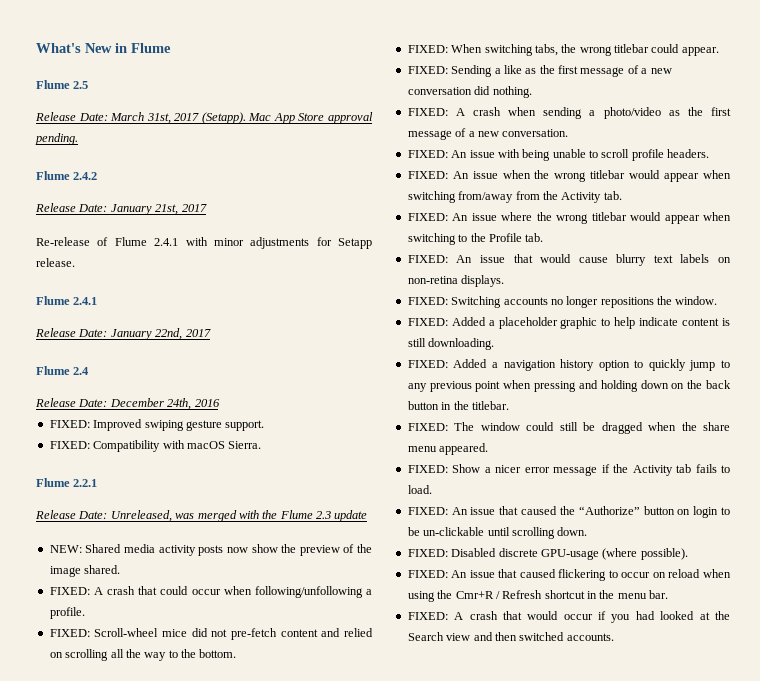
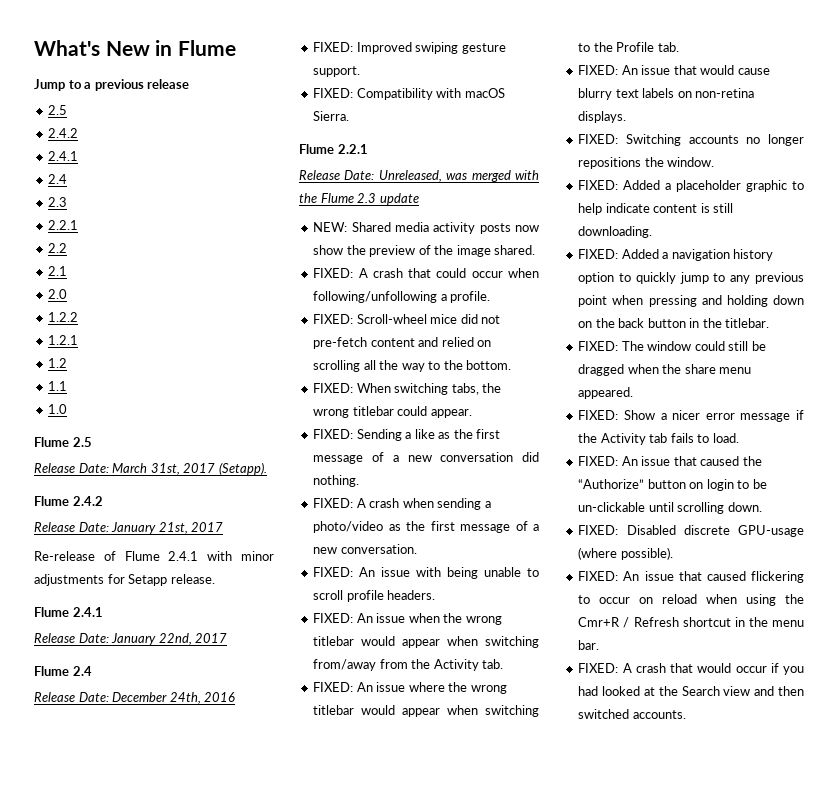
+ Jump to a previous release
+ 2.5
+ 2.4.2
+ 2.4.1
+ 2.4
+ 2.3
+ 2.2.1
+ 2.2
+ 2.1
+ 2.0
+ 1.2.2
+ 1.2.1
+ 1.2
+ 1.1
+ 1.0
- Mac App Store approval pending.

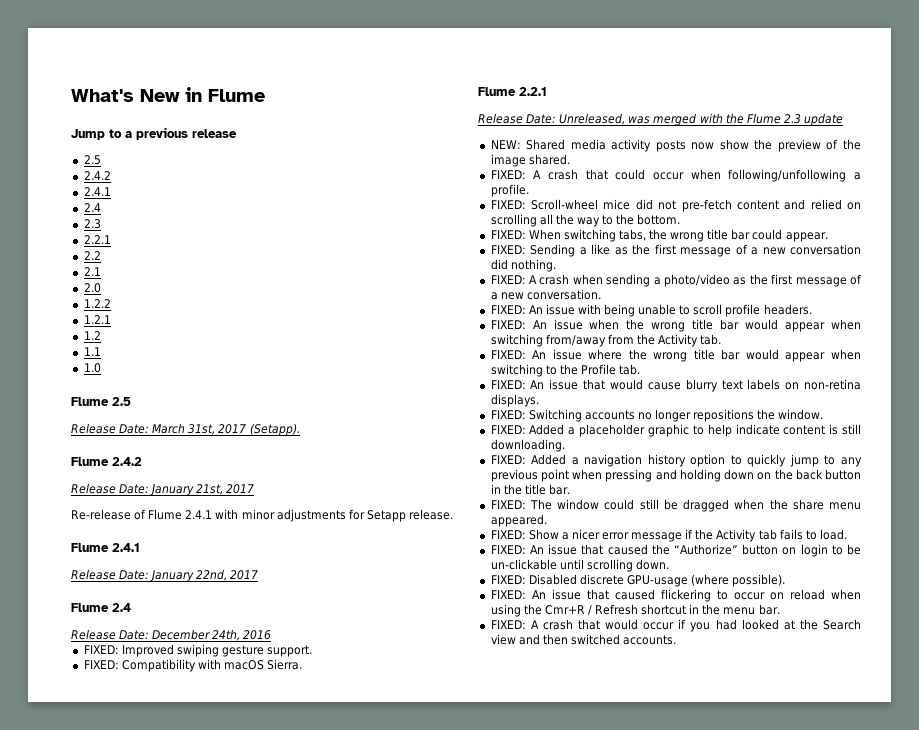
- FIXED: When switching tabs, the wrong titlebar could appear.
+ FIXED: When switching tabs, the wrong title bar could appear.
- FIXED: An issue when the wrong titlebar would appear when switching from/away from the Activity tab.
+ FIXED: An issue when the wrong title bar would appear when switching from/away from the Activity tab.
- FIXED: An issue where the wrong titlebar would appear when switching to the Profile tab.
+ FIXED: An issue where the wrong title bar would appear when switching to the Profile tab.
- FIXED: Added a navigation history option to quickly jump to any previous point when pressing and holding down on the back button in the titlebar.
+ FIXED: Added a navigation history option to quickly jump to any previous point when pressing and holding down on the back button in the title bar.

